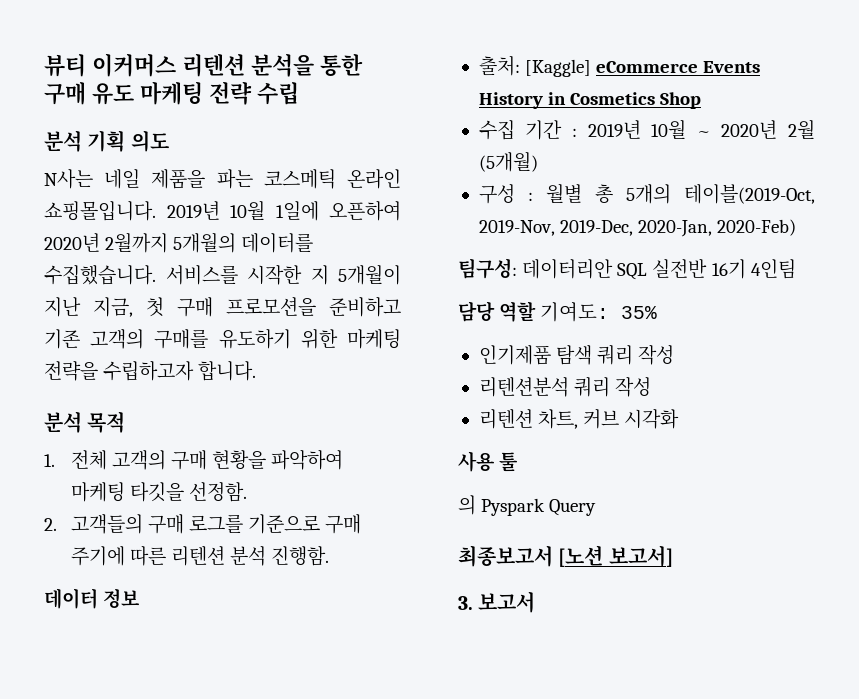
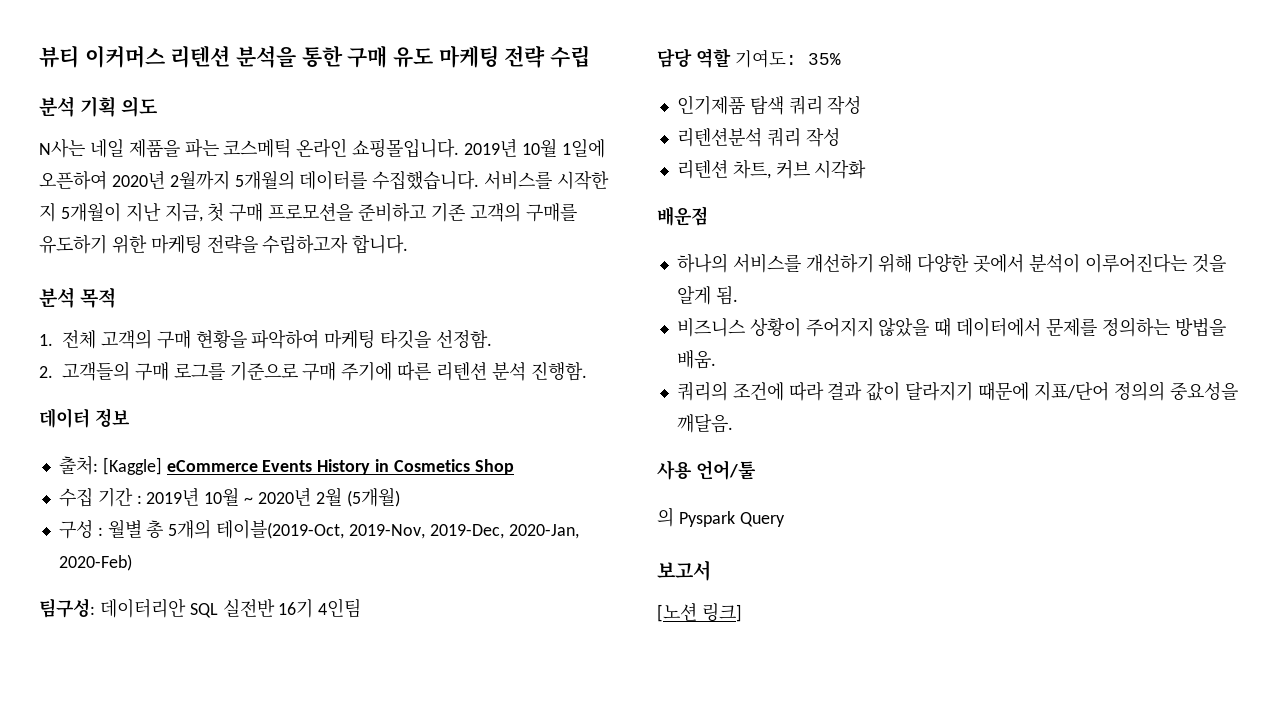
+ 배운점
+ 하나의 서비스를 개선하기 위해 다양한 곳에서 분석이 이루어진다는 것을 알게 됨.
+ 비즈니스 상황이 주어지지 않았을 때 데이터에서 문제를 정의하는 방법을 배움.
+ 쿼리의 조건에 따라 결과 값이 달라지기 때문에 지표/단어 정의의 중요성을 깨달음.
- 사용 툴
+ 사용 언어/툴
- 최종보고서 [노션 보고서]
- 3. 보고서
+ 보고서
+ [노션 링크]

